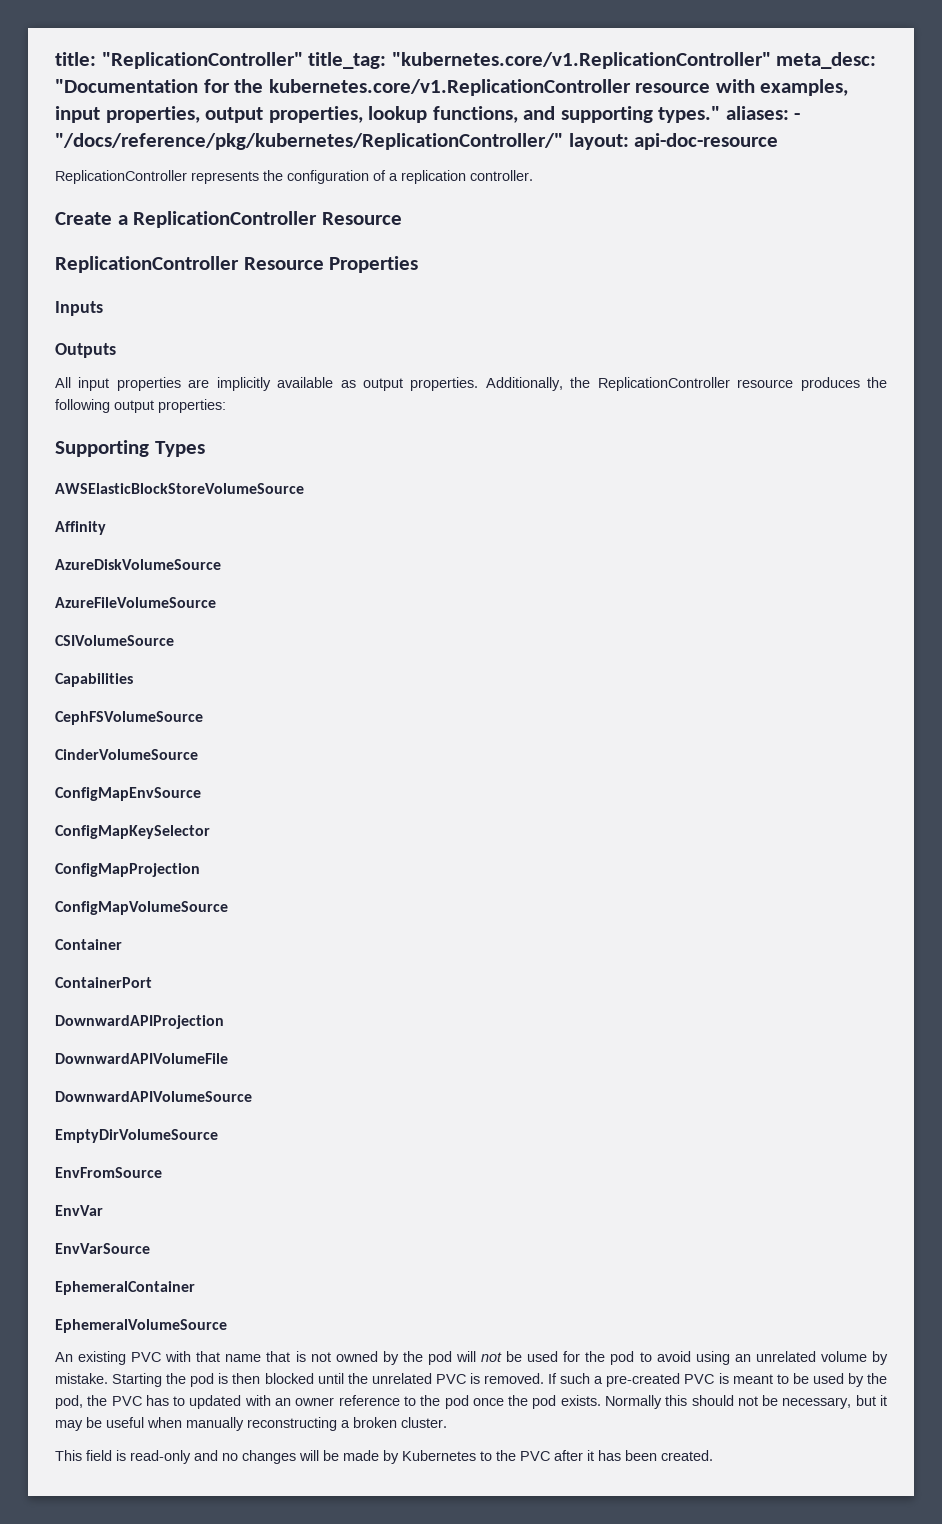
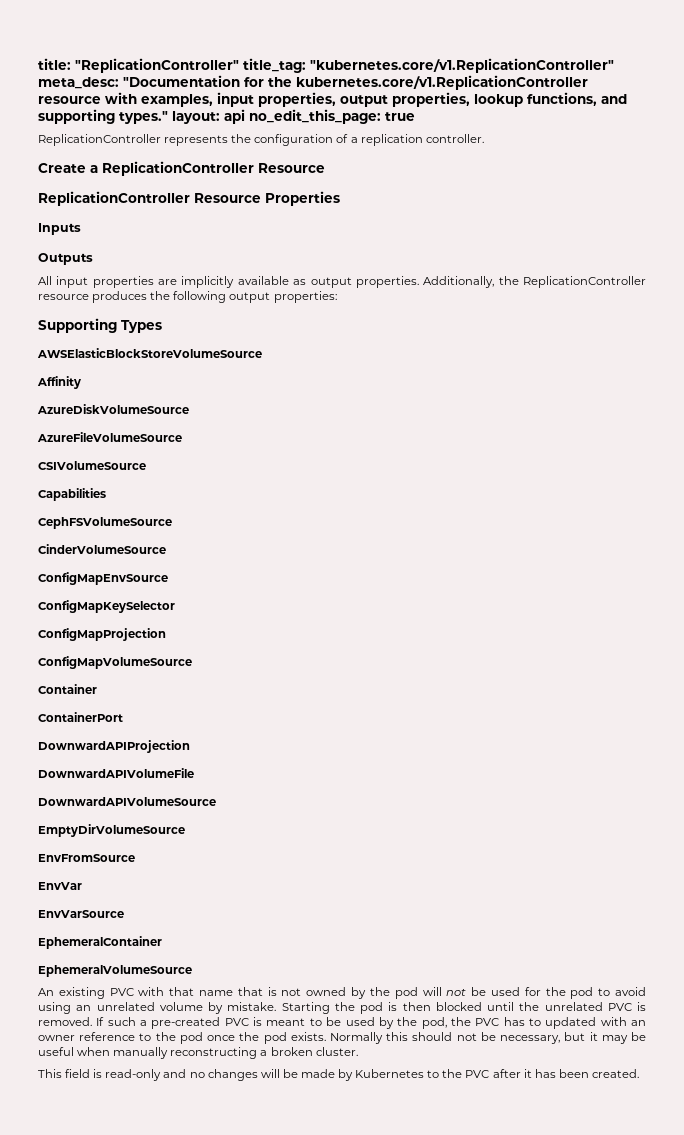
- title: "ReplicationController" title_tag: "kubernetes.core/v1.ReplicationController" meta_desc: "Documentation for the kubernetes.core/v1.ReplicationController resource with examples, input properties, output properties, lookup functions, and supporting types." aliases: - "/docs/reference/pkg/kubernetes/ReplicationController/" layout: api-doc-resource
+ title: "ReplicationController" title_tag: "kubernetes.core/v1.ReplicationController" meta_desc: "Documentation for the kubernetes.core/v1.ReplicationController resource with examples, input properties, output properties, lookup functions, and supporting types." layout: api no_edit_this_page: true

